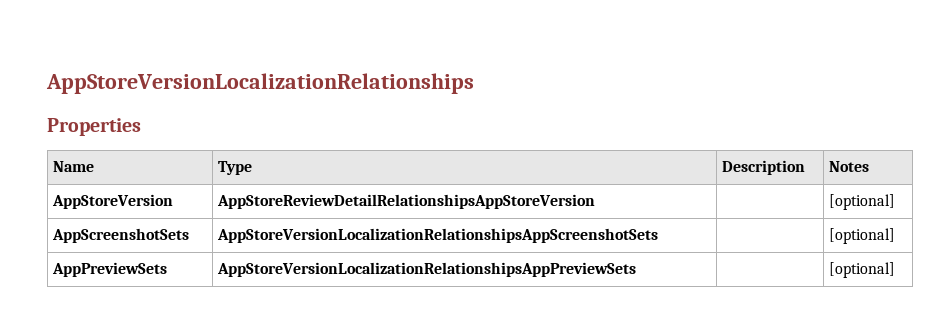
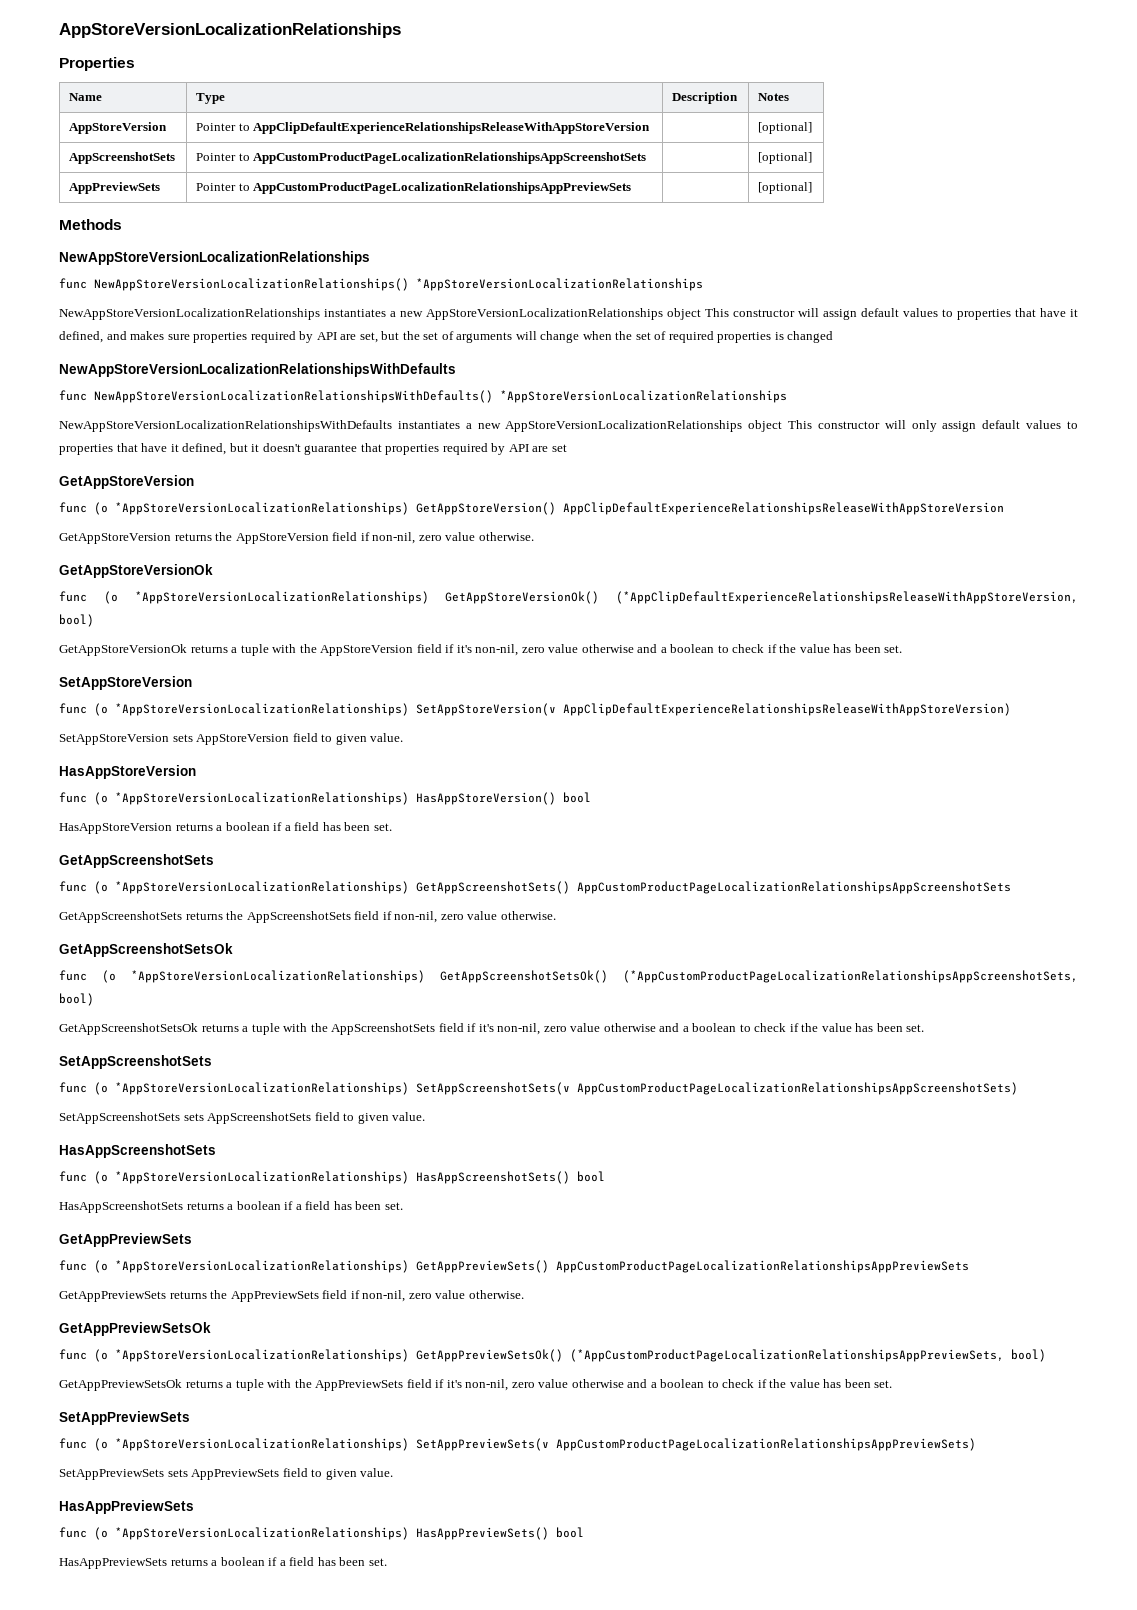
- AppStoreVersion | AppStoreReviewDetailRelationshipsAppStoreVersion | | [optional]
+ AppStoreVersion | Pointer to AppClipDefaultExperienceRelationshipsReleaseWithAppStoreVersion | | [optional]
- AppScreenshotSets | AppStoreVersionLocalizationRelationshipsAppScreenshotSets | | [optional]
+ AppScreenshotSets | Pointer to AppCustomProductPageLocalizationRelationshipsAppScreenshotSets | | [optional]
- AppPreviewSets | AppStoreVersionLocalizationRelationshipsAppPreviewSets | | [optional]
+ AppPreviewSets | Pointer to AppCustomProductPageLocalizationRelationshipsAppPreviewSets | | [optional]
+ Methods
+ NewAppStoreVersionLocalizationRelationships
+ func NewAppStoreVersionLocalizationRelationships() *AppStoreVersionLocalizationRelationships
+ NewAppStoreVersionLocalizationRelationships instantiates a new AppStoreVersionLocalizationRelationships object This constructor will assign default values to properties that have it defined, and makes sure properties required by API are set, but the set of arguments will change when the set of required properties is changed
+ NewAppStoreVersionLocalizationRelationshipsWithDefaults
+ func NewAppStoreVersionLocalizationRelationshipsWithDefaults() *AppStoreVersionLocalizationRelationships
+ NewAppStoreVersionLocalizationRelationshipsWithDefaults instantiates a new AppStoreVersionLocalizationRelationships object This constructor will only assign default values to properties that have it defined, but it doesn't guarantee that properties required by API are set
+ GetAppStoreVersion
+ func (o *AppStoreVersionLocalizationRelationships) GetAppStoreVersion() AppClipDefaultExperienceRelationshipsReleaseWithAppStoreVersion
+ GetAppStoreVersion returns the AppStoreVersion field if non-nil, zero value otherwise.
+ GetAppStoreVersionOk
+ func (o *AppStoreVersionLocalizationRelationships) GetAppStoreVersionOk() (*AppClipDefaultExperienceRelationshipsReleaseWithAppStoreVersion, bool)
+ GetAppStoreVersionOk returns a tuple with the AppStoreVersion field if it's non-nil, zero value otherwise and a boolean to check if the value has been set.
+ SetAppStoreVersion
+ func (o *AppStoreVersionLocalizationRelationships) SetAppStoreVersion(v AppClipDefaultExperienceRelationshipsReleaseWithAppStoreVersion)
+ SetAppStoreVersion sets AppStoreVersion field to given value.
+ HasAppStoreVersion
+ func (o *AppStoreVersionLocalizationRelationships) HasAppStoreVersion() bool
+ HasAppStoreVersion returns a boolean if a field has been set.
+ GetAppScreenshotSets
+ func (o *AppStoreVersionLocalizationRelationships) GetAppScreenshotSets() AppCustomProductPageLocalizationRelationshipsAppScreenshotSets
+ GetAppScreenshotSets returns the AppScreenshotSets field if non-nil, zero value otherwise.
+ GetAppScreenshotSetsOk
+ func (o *AppStoreVersionLocalizationRelationships) GetAppScreenshotSetsOk() (*AppCustomProductPageLocalizationRelationshipsAppScreenshotSets, bool)
+ GetAppScreenshotSetsOk returns a tuple with the AppScreenshotSets field if it's non-nil, zero value otherwise and a boolean to check if the value has been set.
+ SetAppScreenshotSets
+ func (o *AppStoreVersionLocalizationRelationships) SetAppScreenshotSets(v AppCustomProductPageLocalizationRelationshipsAppScreenshotSets)
+ SetAppScreenshotSets sets AppScreenshotSets field to given value.
+ HasAppScreenshotSets
+ func (o *AppStoreVersionLocalizationRelationships) HasAppScreenshotSets() bool
+ HasAppScreenshotSets returns a boolean if a field has been set.
+ GetAppPreviewSets
+ func (o *AppStoreVersionLocalizationRelationships) GetAppPreviewSets() AppCustomProductPageLocalizationRelationshipsAppPreviewSets
+ GetAppPreviewSets returns the AppPreviewSets field if non-nil, zero value otherwise.
+ GetAppPreviewSetsOk
+ func (o *AppStoreVersionLocalizationRelationships) GetAppPreviewSetsOk() (*AppCustomProductPageLocalizationRelationshipsAppPreviewSets, bool)
+ GetAppPreviewSetsOk returns a tuple with the AppPreviewSets field if it's non-nil, zero value otherwise and a boolean to check if the value has been set.
+ SetAppPreviewSets
+ func (o *AppStoreVersionLocalizationRelationships) SetAppPreviewSets(v AppCustomProductPageLocalizationRelationshipsAppPreviewSets)
+ SetAppPreviewSets sets AppPreviewSets field to given value.
+ HasAppPreviewSets
+ func (o *AppStoreVersionLocalizationRelationships) HasAppPreviewSets() bool
+ HasAppPreviewSets returns a boolean if a field has been set.

